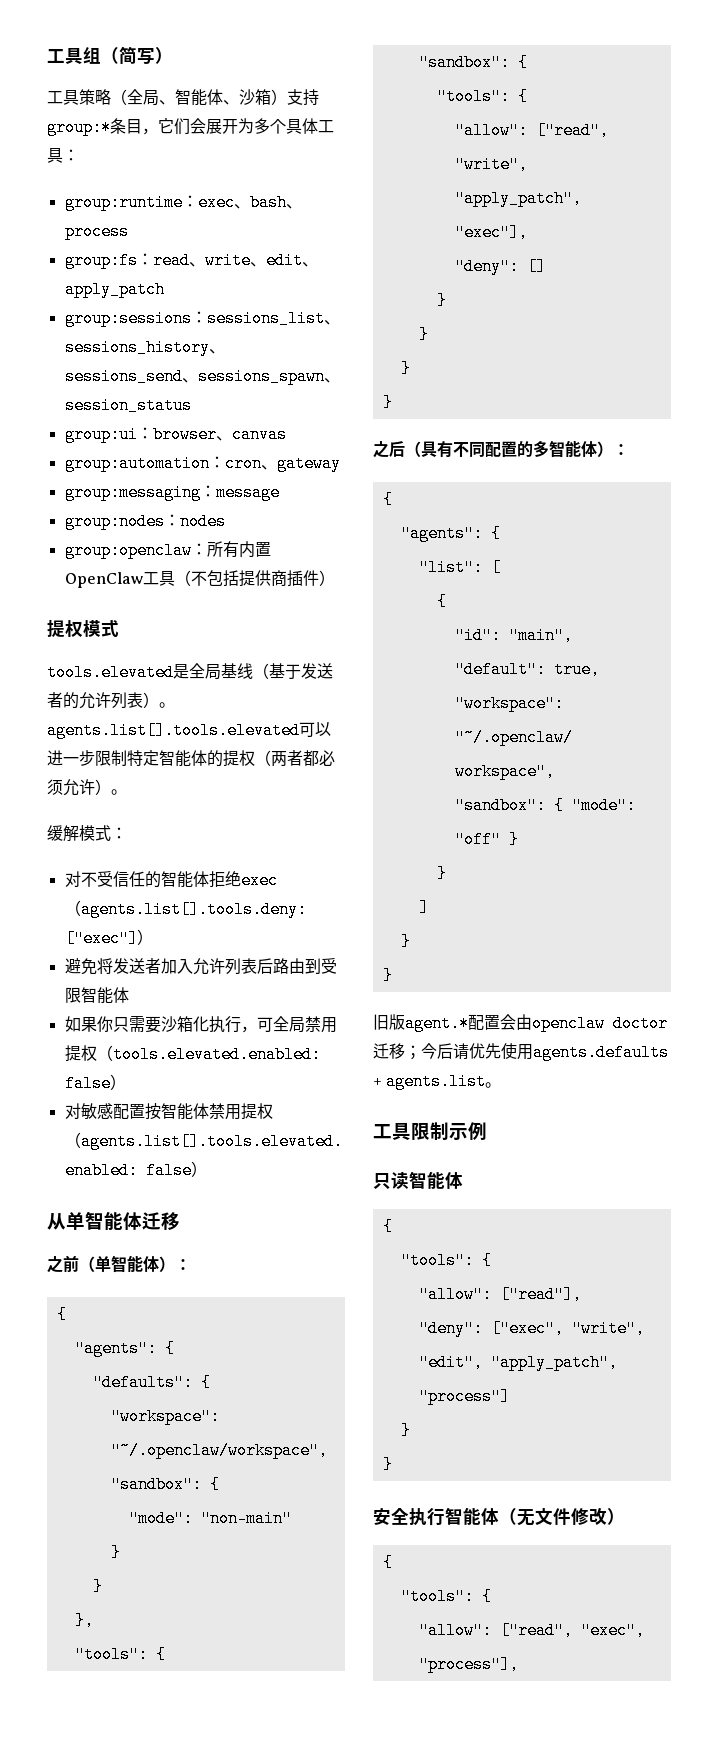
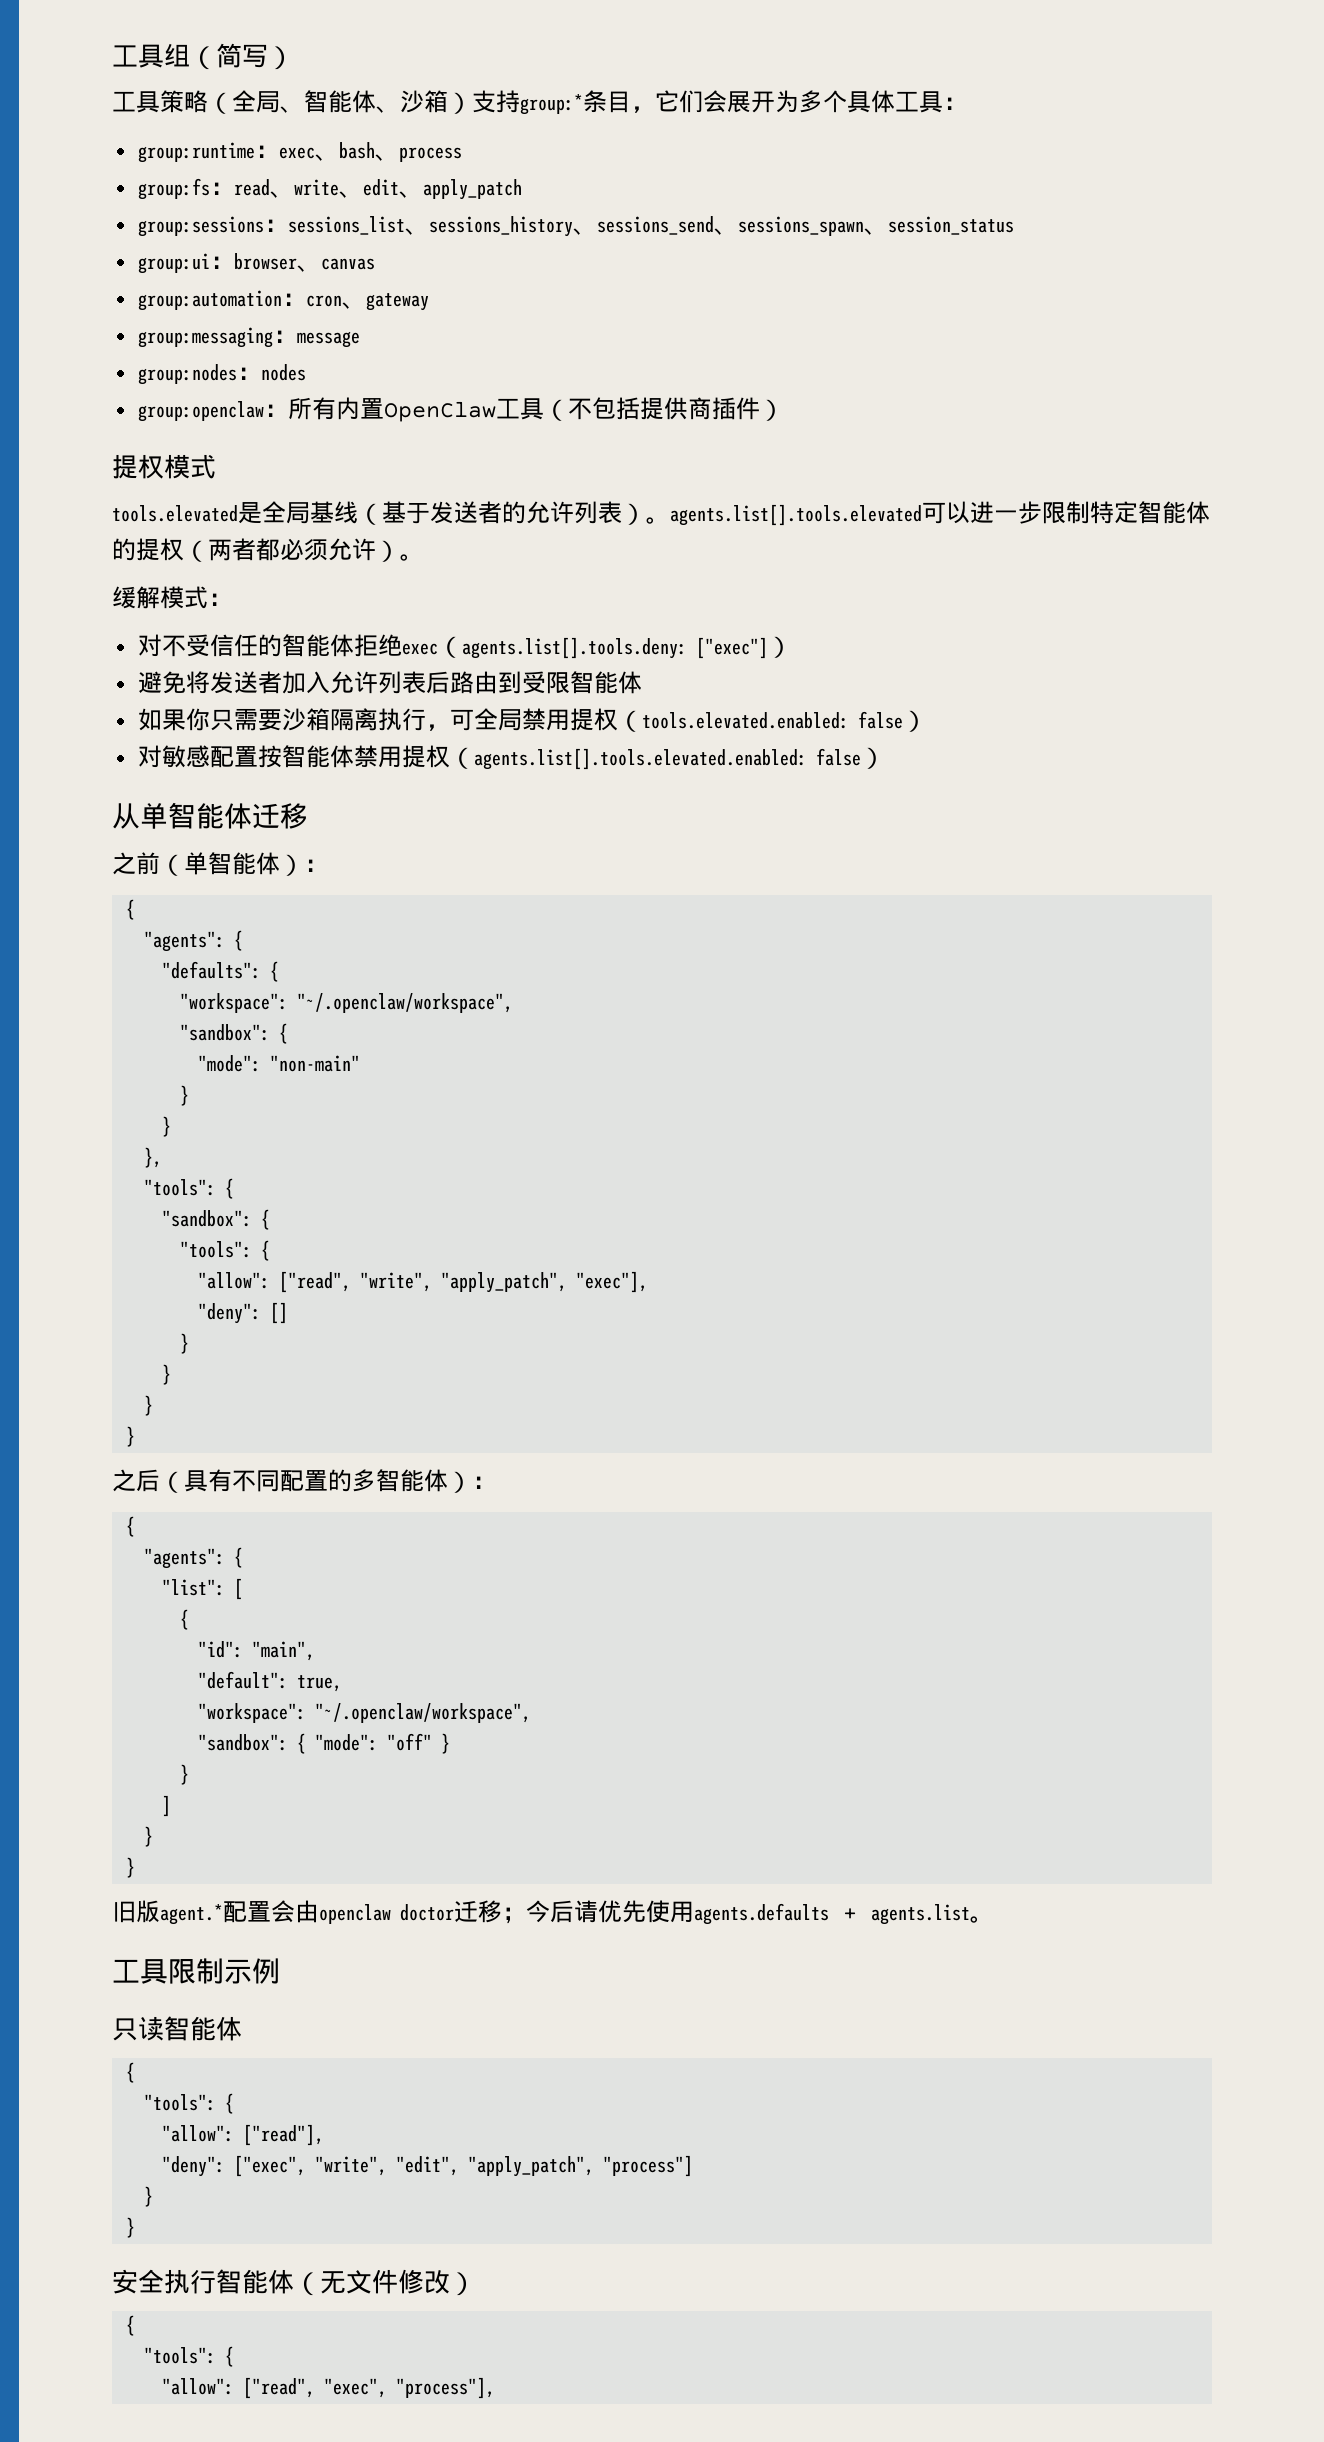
- 如果你只需要沙箱化执行，可全局禁用提权（tools.elevated.enabled: false）
+ 如果你只需要沙箱隔离执行，可全局禁用提权（tools.elevated.enabled: false）

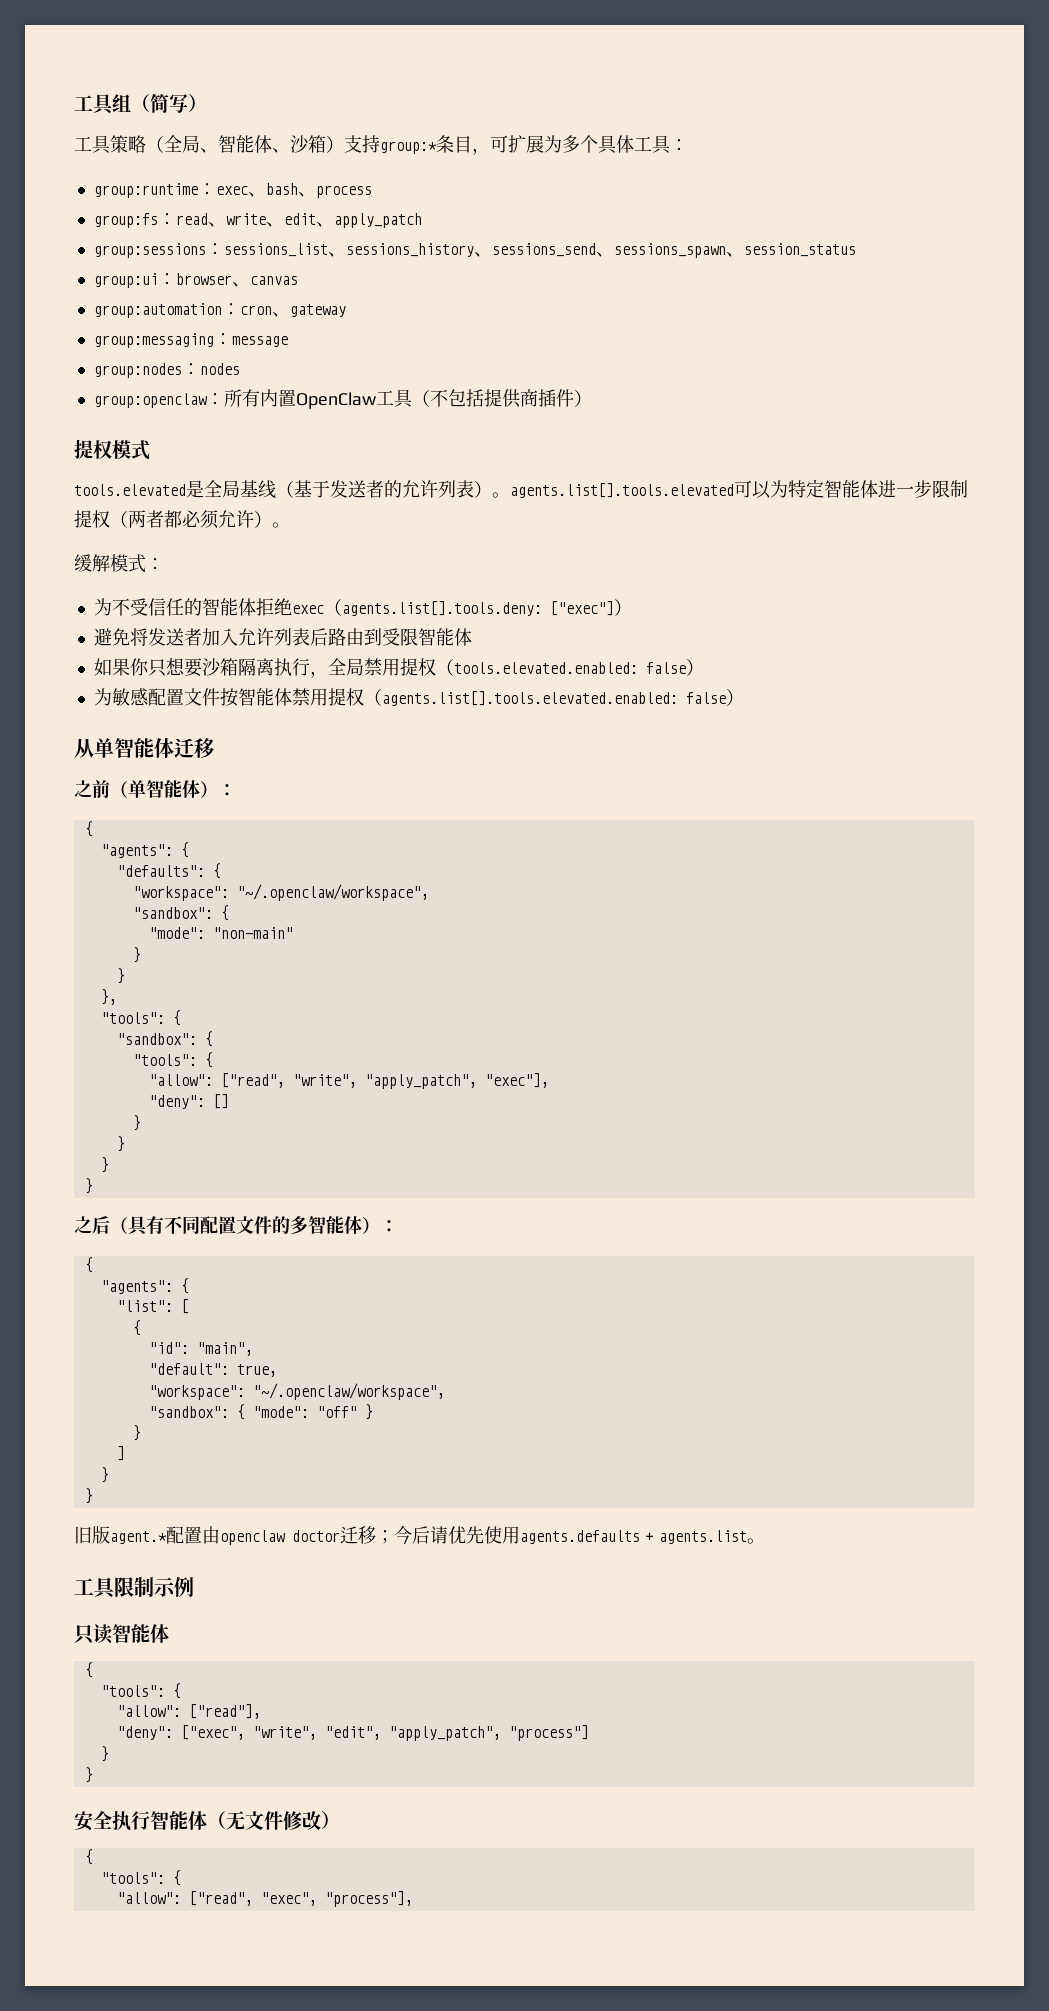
- 工具策略（全局、智能体、沙箱）支持group:*条目，它们会展开为多个具体工具：
+ 工具策略（全局、智能体、沙箱）支持group:*条目，可扩展为多个具体工具：
- tools.elevated是全局基线（基于发送者的允许列表）。agents.list[].tools.elevated可以进一步限制特定智能体的提权（两者都必须允许）。
+ tools.elevated是全局基线（基于发送者的允许列表）。agents.list[].tools.elevated可以为特定智能体进一步限制提权（两者都必须允许）。
- 对不受信任的智能体拒绝exec（agents.list[].tools.deny: ["exec"]）
+ 为不受信任的智能体拒绝exec（agents.list[].tools.deny: ["exec"]）
- 如果你只需要沙箱隔离执行，可全局禁用提权（tools.elevated.enabled: false）
+ 如果你只想要沙箱隔离执行，全局禁用提权（tools.elevated.enabled: false）
- 对敏感配置按智能体禁用提权（agents.list[].tools.elevated.enabled: false）
+ 为敏感配置文件按智能体禁用提权（agents.list[].tools.elevated.enabled: false）
- 之后（具有不同配置的多智能体）：
+ 之后（具有不同配置文件的多智能体）：
- 旧版agent.*配置会由openclaw doctor迁移；今后请优先使用agents.defaults + agents.list。
+ 旧版agent.*配置由openclaw doctor迁移；今后请优先使用agents.defaults + agents.list。

